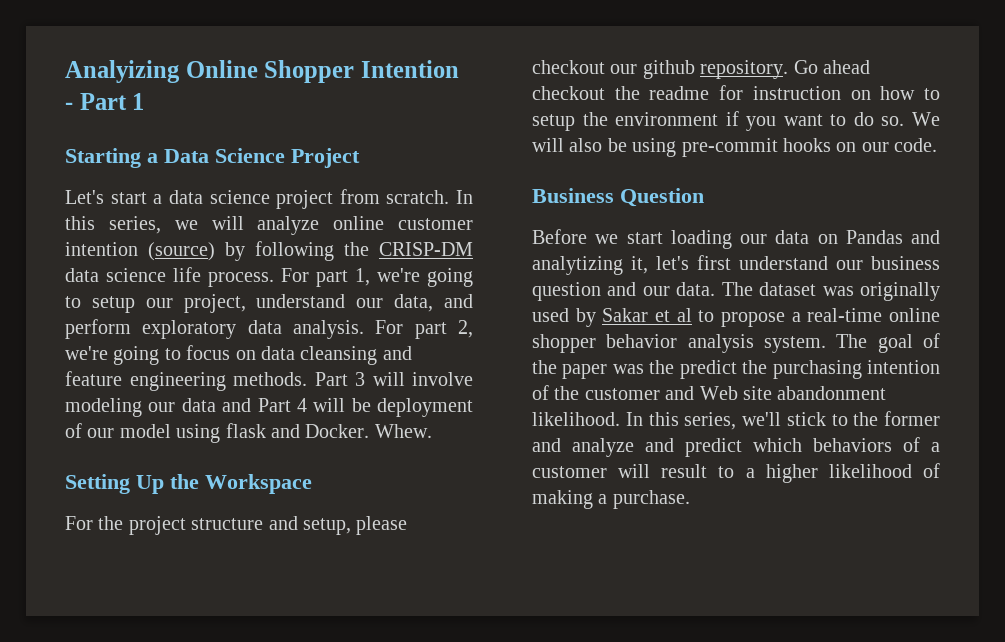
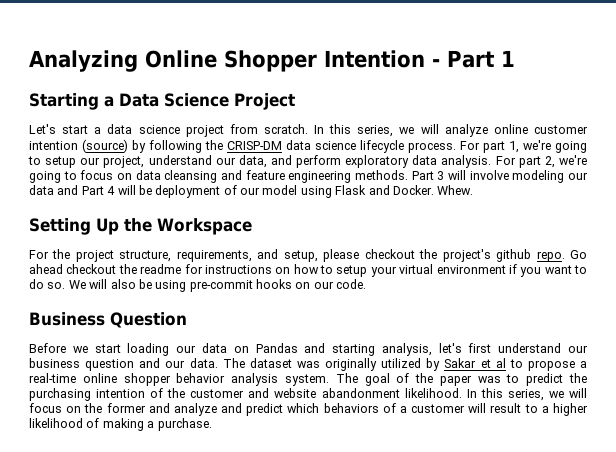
- Analyizing Online Shopper Intention - Part 1
+ Analyzing Online Shopper Intention - Part 1
- In this series, we will analyze online customer intention (source) by following the CRISP-DM data science life process.
+ In this series, we will analyze online customer intention (source) by following the CRISP-DM data science lifecycle process.
- Part 3 will involve modeling our data and Part 4 will be deployment of our model using flask and Docker.
+ Part 3 will involve modeling our data and Part 4 will be deployment of our model using Flask and Docker.
- For the project structure and setup, please checkout our github repository.
+ For the project structure, requirements, and setup, please checkout the project's github repo.
- Go ahead checkout the readme for instruction on how to setup the environment if you want to do so.
+ Go ahead checkout the readme for instructions on how to setup your virtual environment if you want to do so.
- Before we start loading our data on Pandas and analytizing it, let's first understand our business question and our data.
+ Before we start loading our data on Pandas and starting analysis, let's first understand our business question and our data.
- The dataset was originally used by Sakar et al to propose a real-time online shopper behavior analysis system.
+ The dataset was originally utilized by Sakar et al to propose a real-time online shopper behavior analysis system.
- The goal of the paper was the predict the purchasing intention of the customer and Web site abandonment likelihood.
+ The goal of the paper was to predict the purchasing intention of the customer and website abandonment likelihood.
- In this series, we'll stick to the former and analyze and predict which behaviors of a customer will result to a higher likelihood of making a purchase.
+ In this series, we will focus on the former and analyze and predict which behaviors of a customer will result to a higher likelihood of making a purchase.

